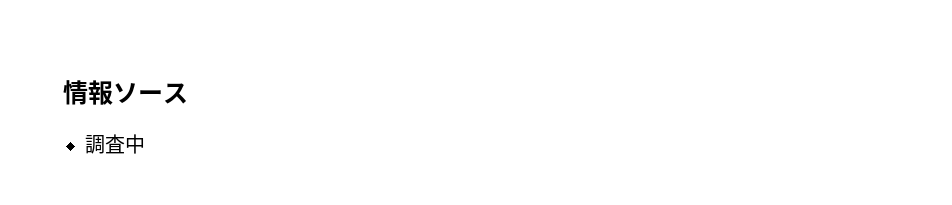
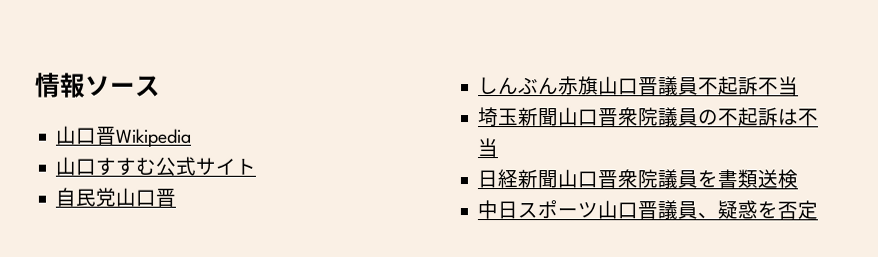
- 調査中
+ 山口晋Wikipedia
+ 山口すすむ公式サイト
+ 自民党山口晋
+ しんぶん赤旗山口晋議員不起訴不当
+ 埼玉新聞山口晋衆院議員の不起訴は不当
+ 日経新聞山口晋衆院議員を書類送検
+ 中日スポーツ山口晋議員、疑惑を否定

